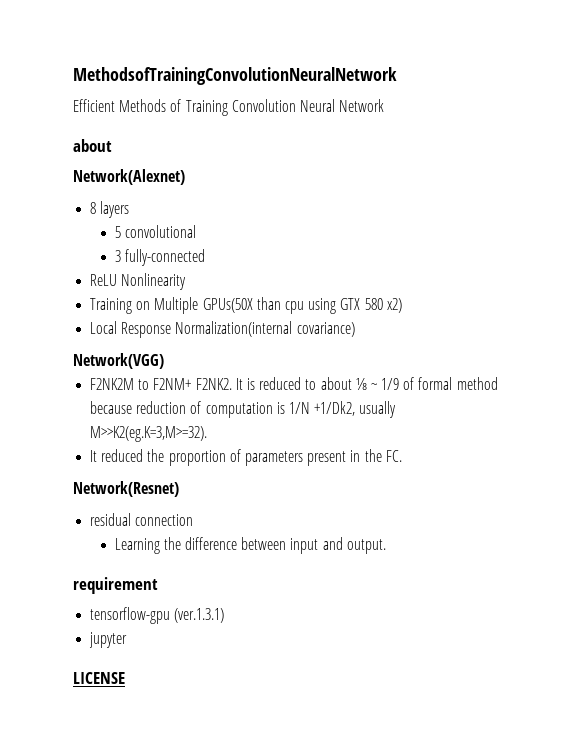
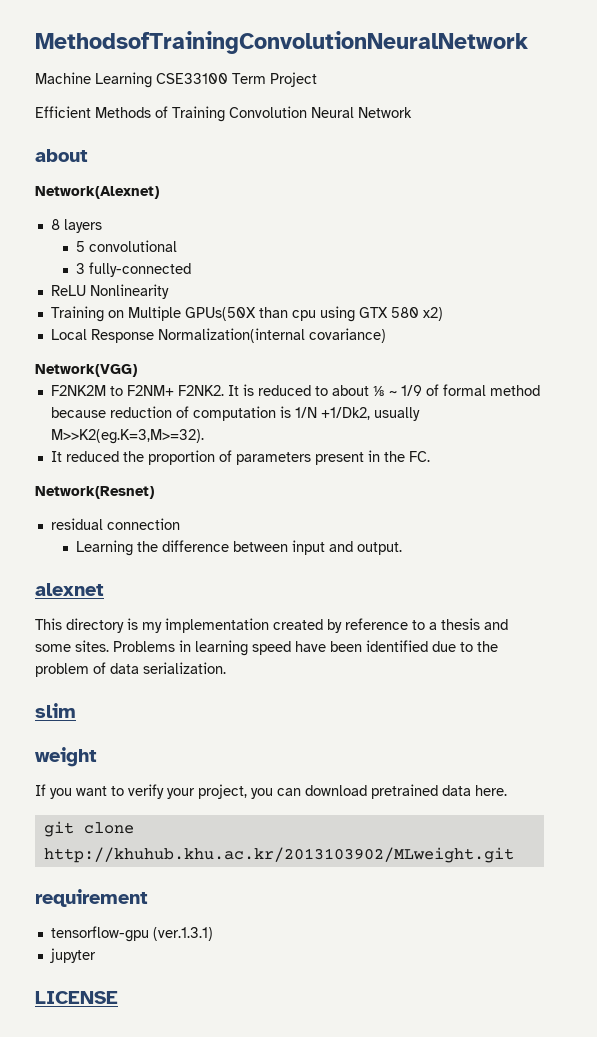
+ Machine Learning CSE33100 Term Project
+ alexnet
+ This directory is my implementation created by reference to a thesis and some sites. Problems in learning speed have been identified due to the problem of data serialization.
+ slim
+ weight
+ If you want to verify your project, you can download pretrained data here.
+ git clone http://khuhub.khu.ac.kr/2013103902/MLweight.git

